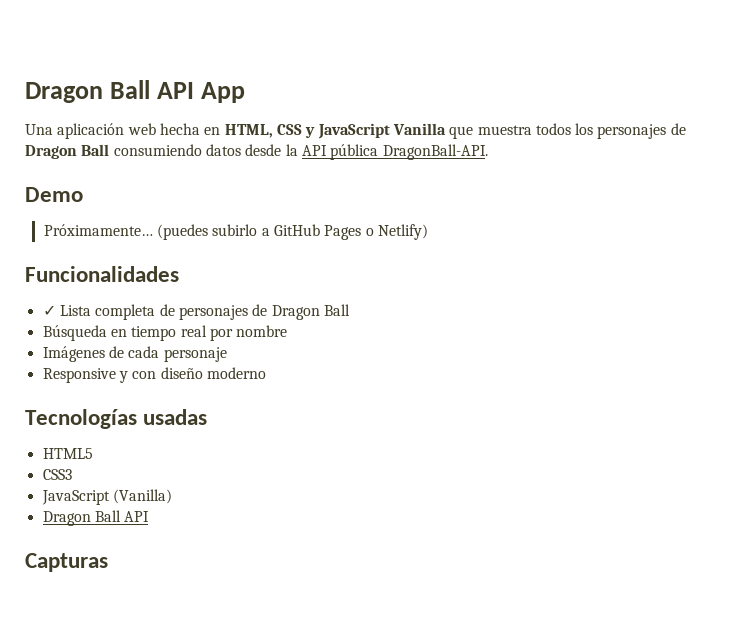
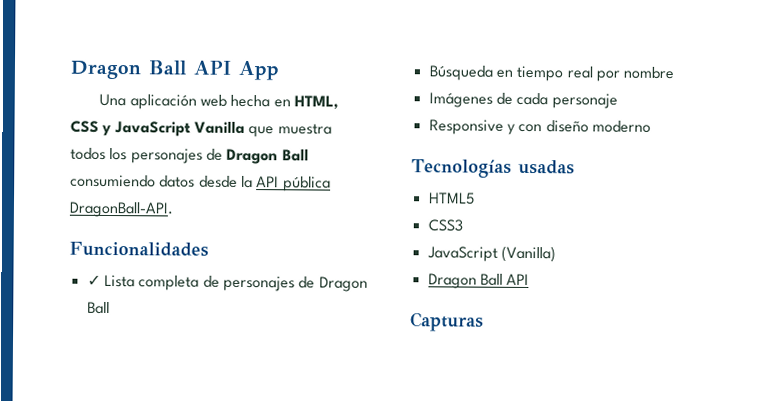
- Demo
- Próximamente… (puedes subirlo a GitHub Pages o Netlify)

